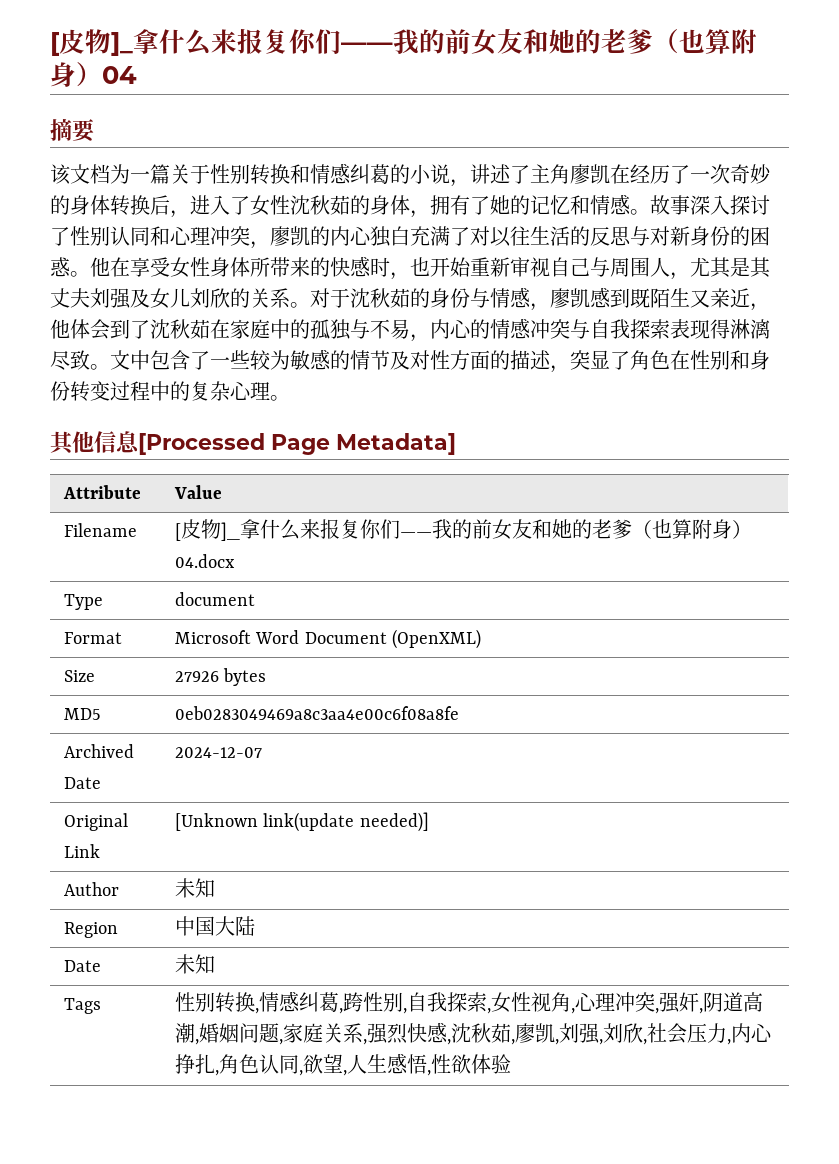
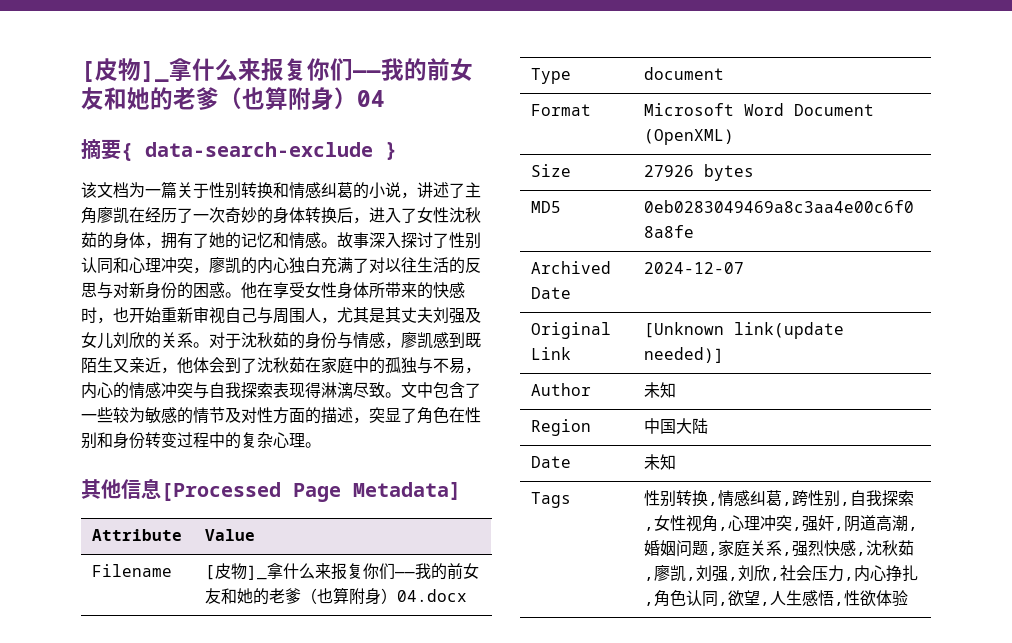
- 摘要
+ 摘要{ data-search-exclude }

